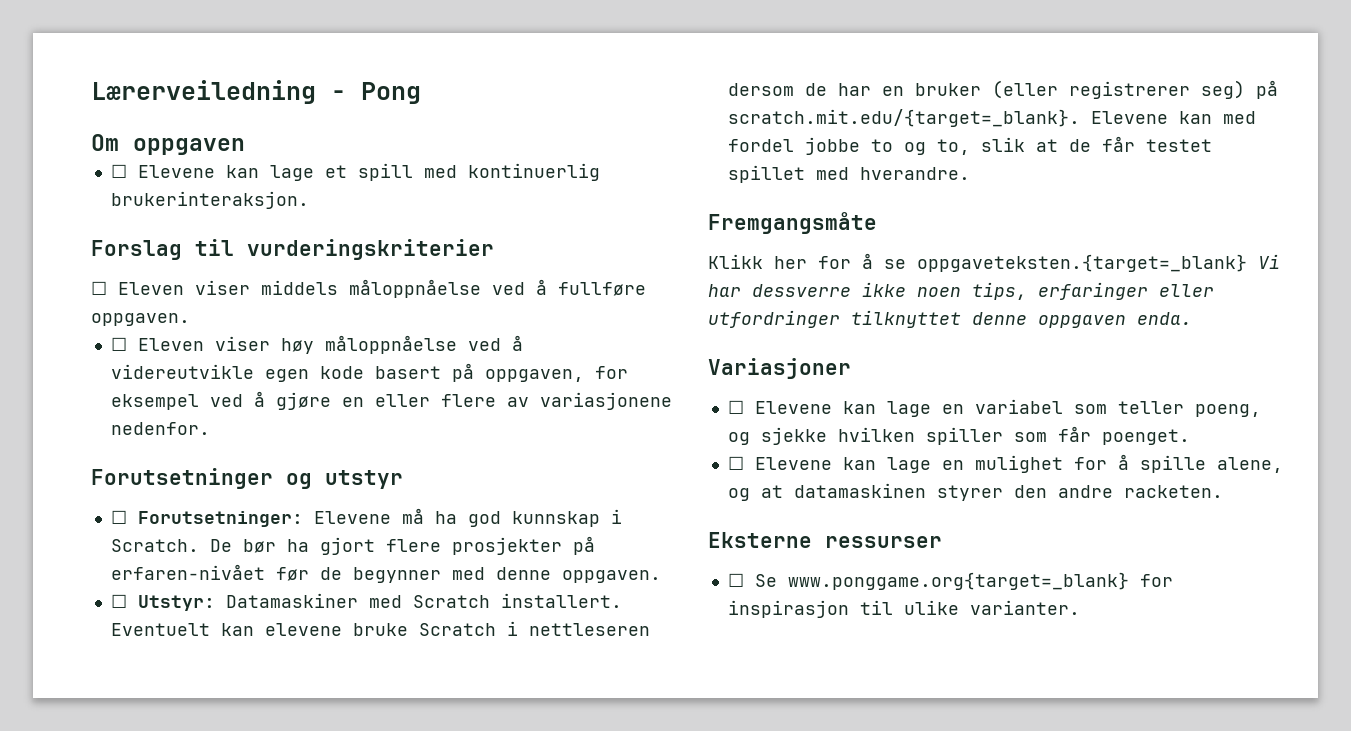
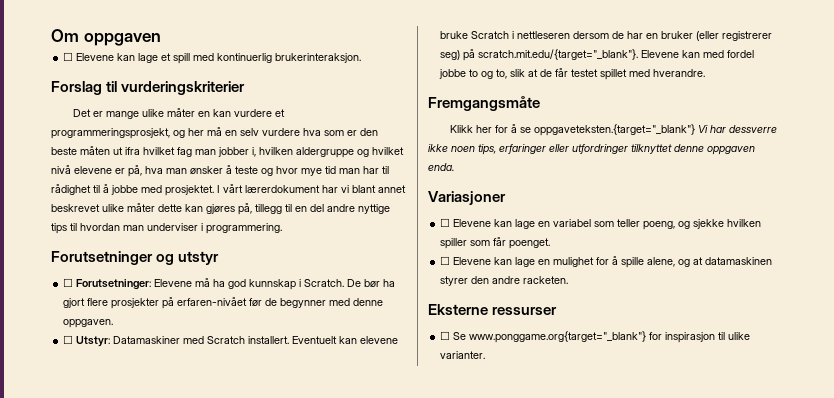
- Lærerveiledning - Pong
- ☐ Eleven viser middels måloppnåelse ved å fullføre oppgaven.
- ☐ Eleven viser høy måloppnåelse ved å videreutvikle egen kode basert på oppgaven, for eksempel ved å gjøre en eller flere av variasjonene nedenfor.
+ Det er mange ulike måter en kan vurdere et programmeringsprosjekt, og her må en selv vurdere hva som er den beste måten ut ifra hvilket fag man jobber i, hvilken aldergruppe og hvilket nivå elevene er på, hva man ønsker å teste og hvor mye tid man har til rådighet til å jobbe med prosjektet. I vårt lærerdokument har vi blant annet beskrevet ulike måter dette kan gjøres på, tillegg til en del andre nyttige tips til hvordan man underviser i programmering.
- Eventuelt kan elevene bruke Scratch i nettleseren dersom de har en bruker (eller registrerer seg) på scratch.mit.edu/{target=_blank}. Elevene kan med fordel jobbe to og to, slik at de får testet spillet med hverandre.
+ Eventuelt kan elevene bruke Scratch i nettleseren dersom de har en bruker (eller registrerer seg) på scratch.mit.edu/{target="_blank"}. Elevene kan med fordel jobbe to og to, slik at de får testet spillet med hverandre.
- Klikk her for å se oppgaveteksten.{target=_blank} Vi har dessverre ikke noen tips, erfaringer eller utfordringer tilknyttet denne oppgaven enda.
+ Klikk her for å se oppgaveteksten.{target="_blank"} Vi har dessverre ikke noen tips, erfaringer eller utfordringer tilknyttet denne oppgaven enda.
- ☐ Se www.ponggame.org{target=_blank} for inspirasjon til ulike varianter.
+ ☐ Se www.ponggame.org{target="_blank"} for inspirasjon til ulike varianter.

